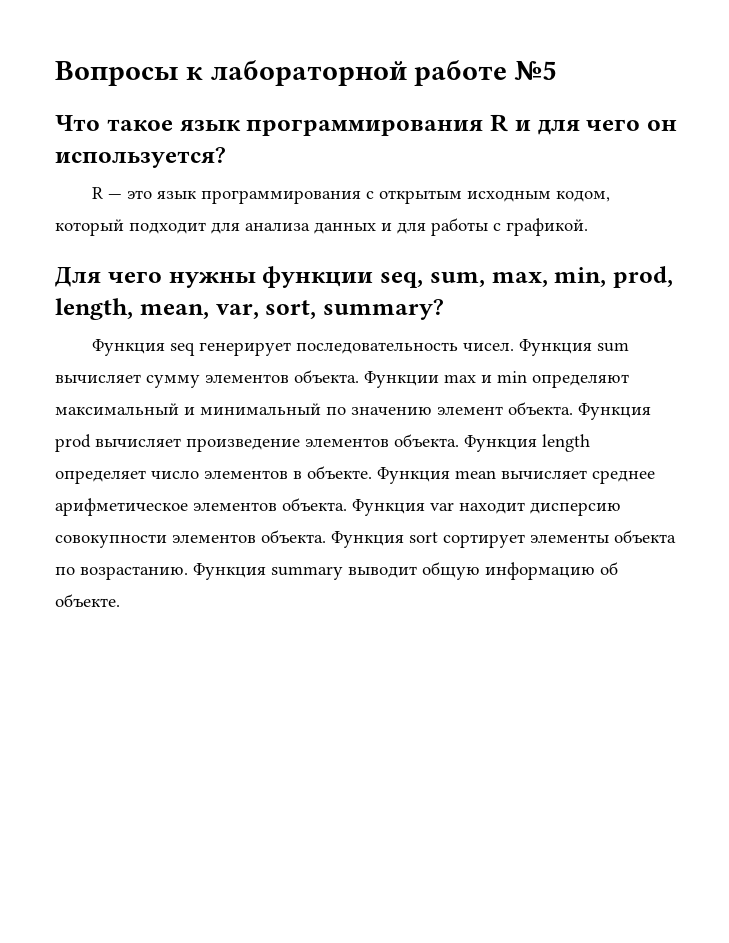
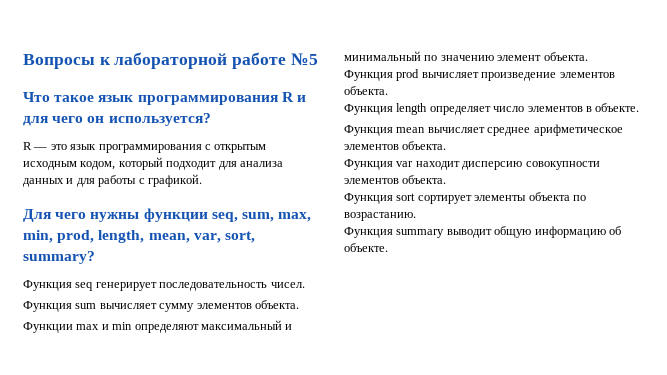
- Функция seq генерирует последовательность чисел. Функция sum вычисляет сумму элементов объекта. Функции max и min определяют максимальный и минимальный по значению элемент объекта. Функция prod вычисляет произведение элементов объекта. Функция length определяет число элементов в объекте. Функция mean вычисляет среднее арифметическое элементов объекта. Функция var находит дисперсию совокупности элементов объекта. Функция sort сортирует элементы объекта по возрастанию. Функция summary выводит общую информацию об объекте.
+ Функция seq генерирует последовательность чисел.
+ Функция sum вычисляет сумму элементов объекта.
+ Функции max и min определяют максимальный и минимальный по значению элемент объекта.
+ Функция prod вычисляет произведение элементов объекта.
+ Функция length определяет число элементов в объекте.
+ Функция mean вычисляет среднее арифметическое элементов объекта.
+ Функция var находит дисперсию совокупности элементов объекта.
+ Функция sort сортирует элементы объекта по возрастанию.
+ Функция summary выводит общую информацию об объекте.

